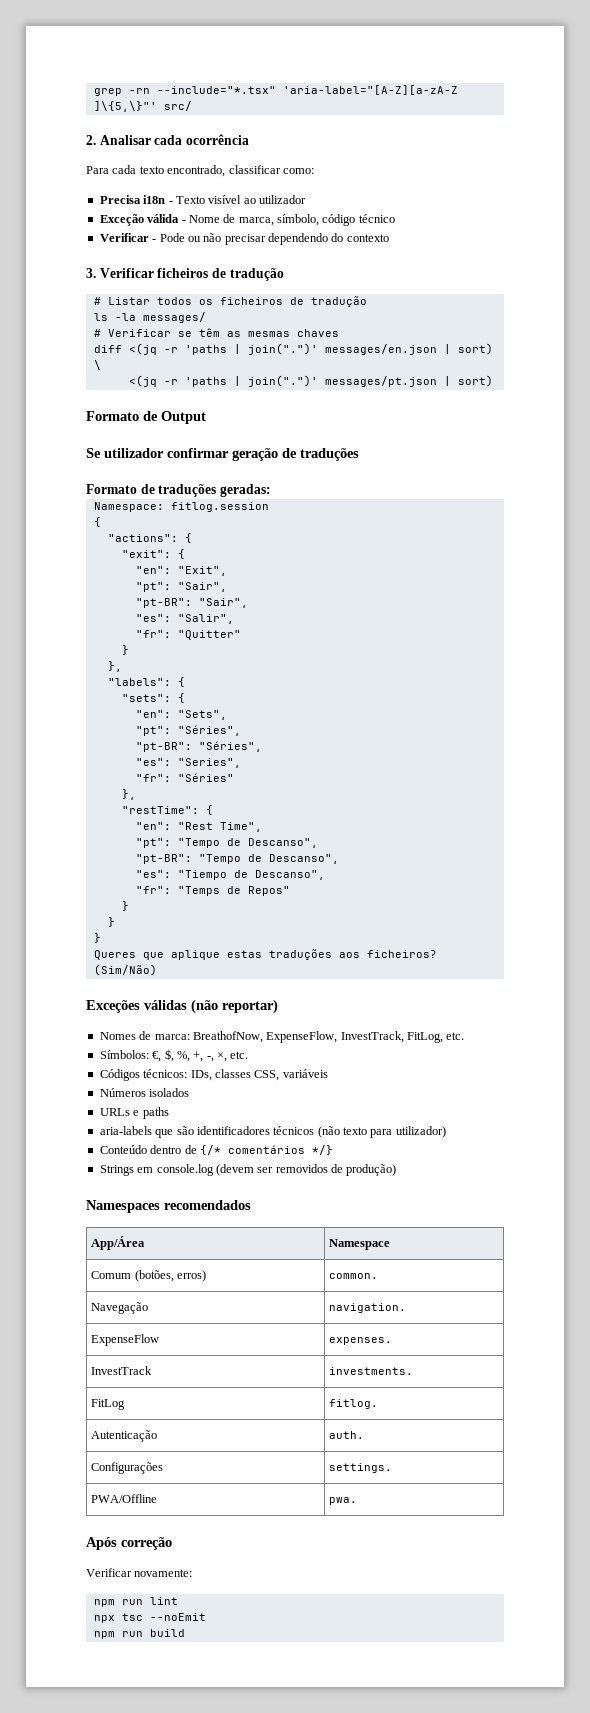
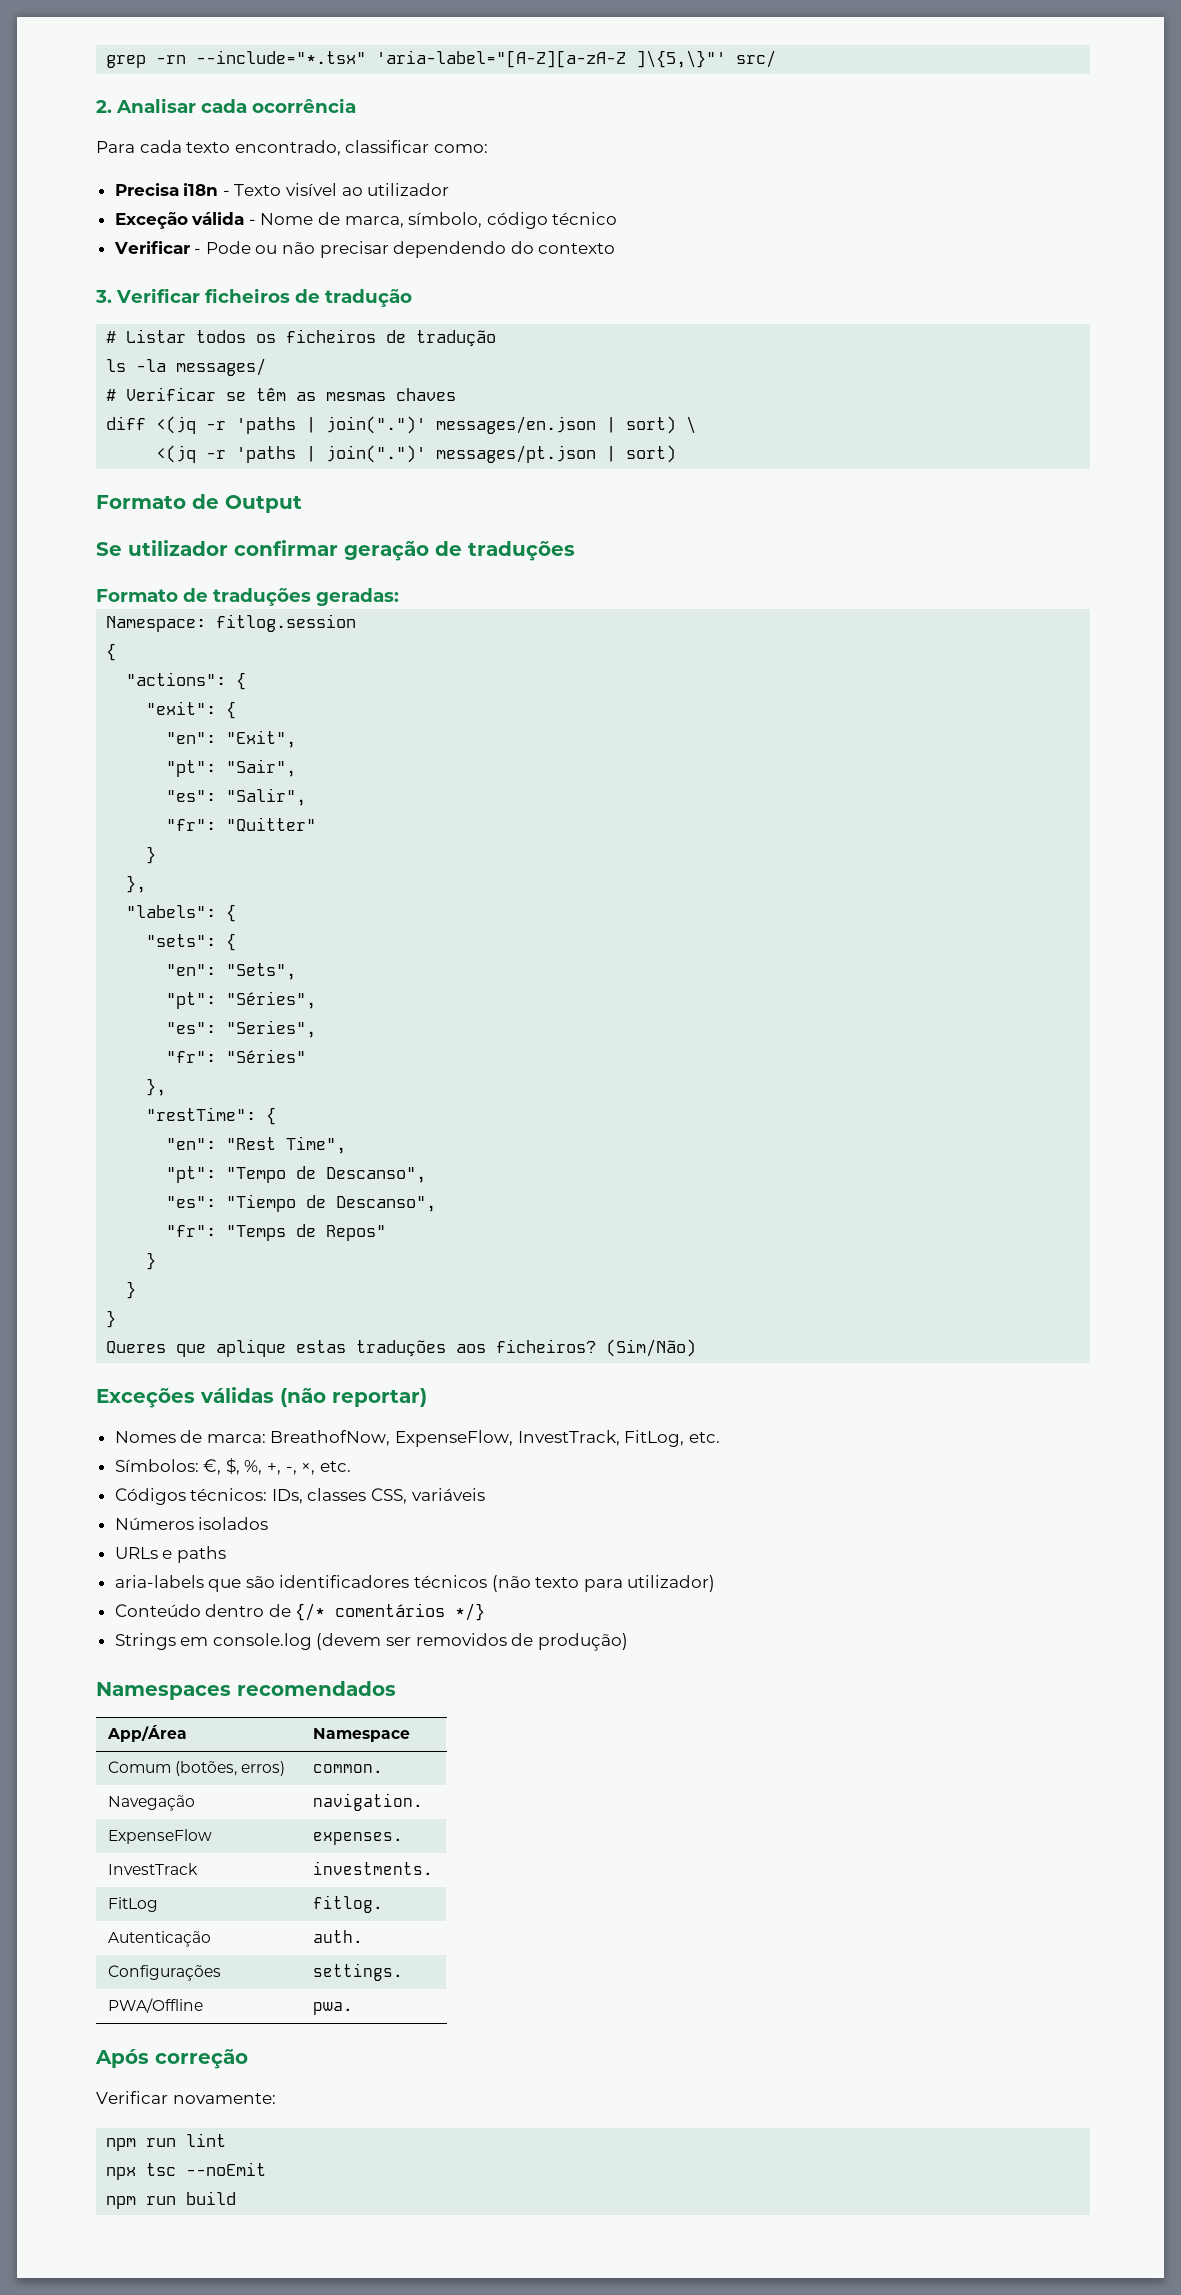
- "pt-BR": "Sair",
- "pt-BR": "Séries",
- "pt-BR": "Tempo de Descanso",

